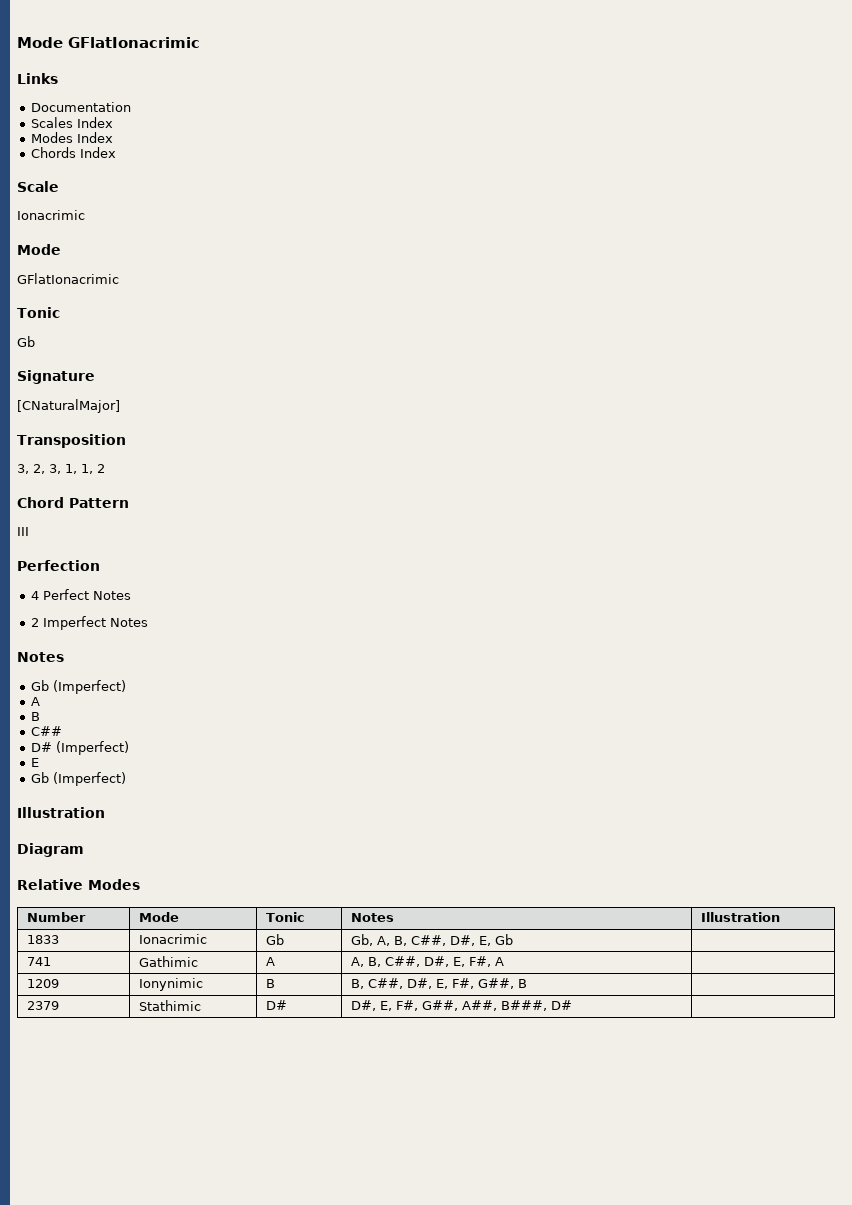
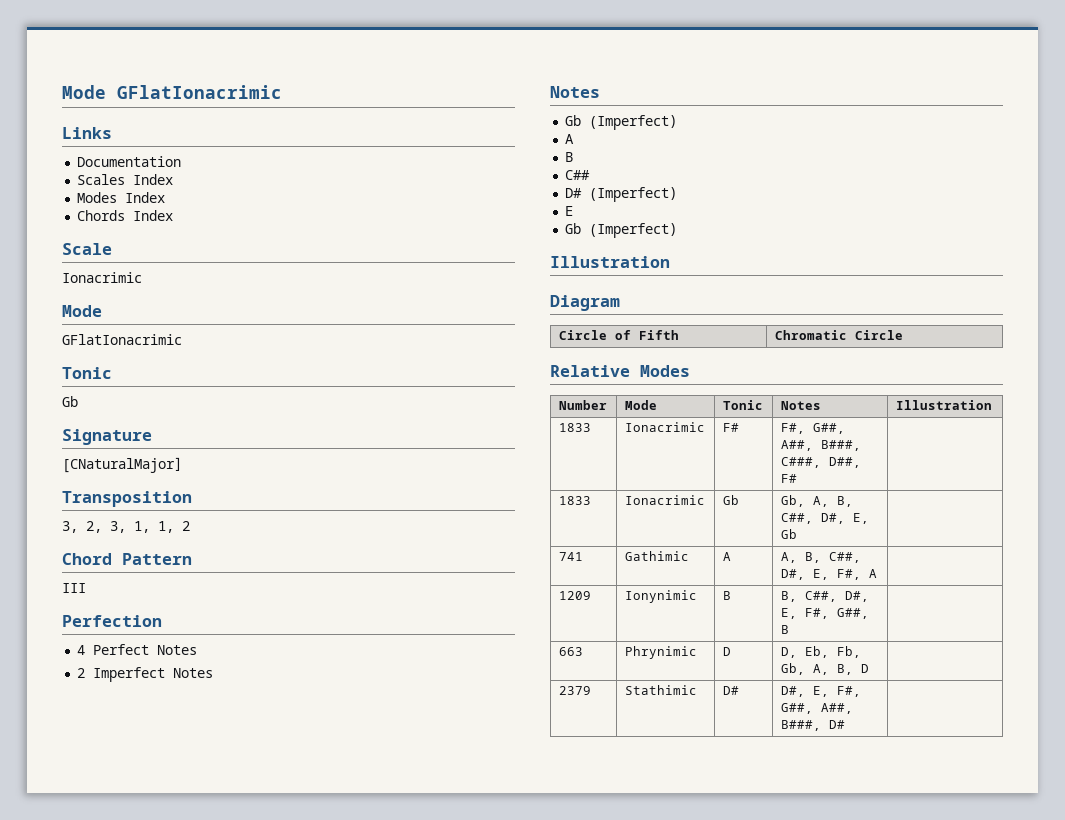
+ Circle of Fifth | Chromatic Circle
+ 1833 | Ionacrimic | F# | F#, G##, A##, B###, C###, D##, F# |
+ 663 | Phrynimic | D | D, Eb, Fb, Gb, A, B, D |

